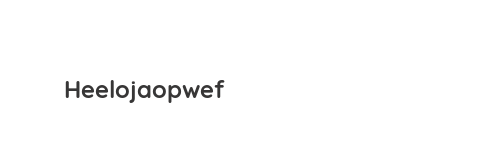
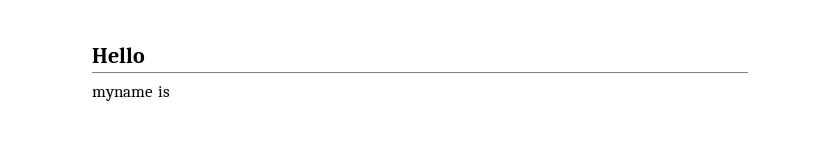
- Heelojaopwef
+ Hello
+ myname is

